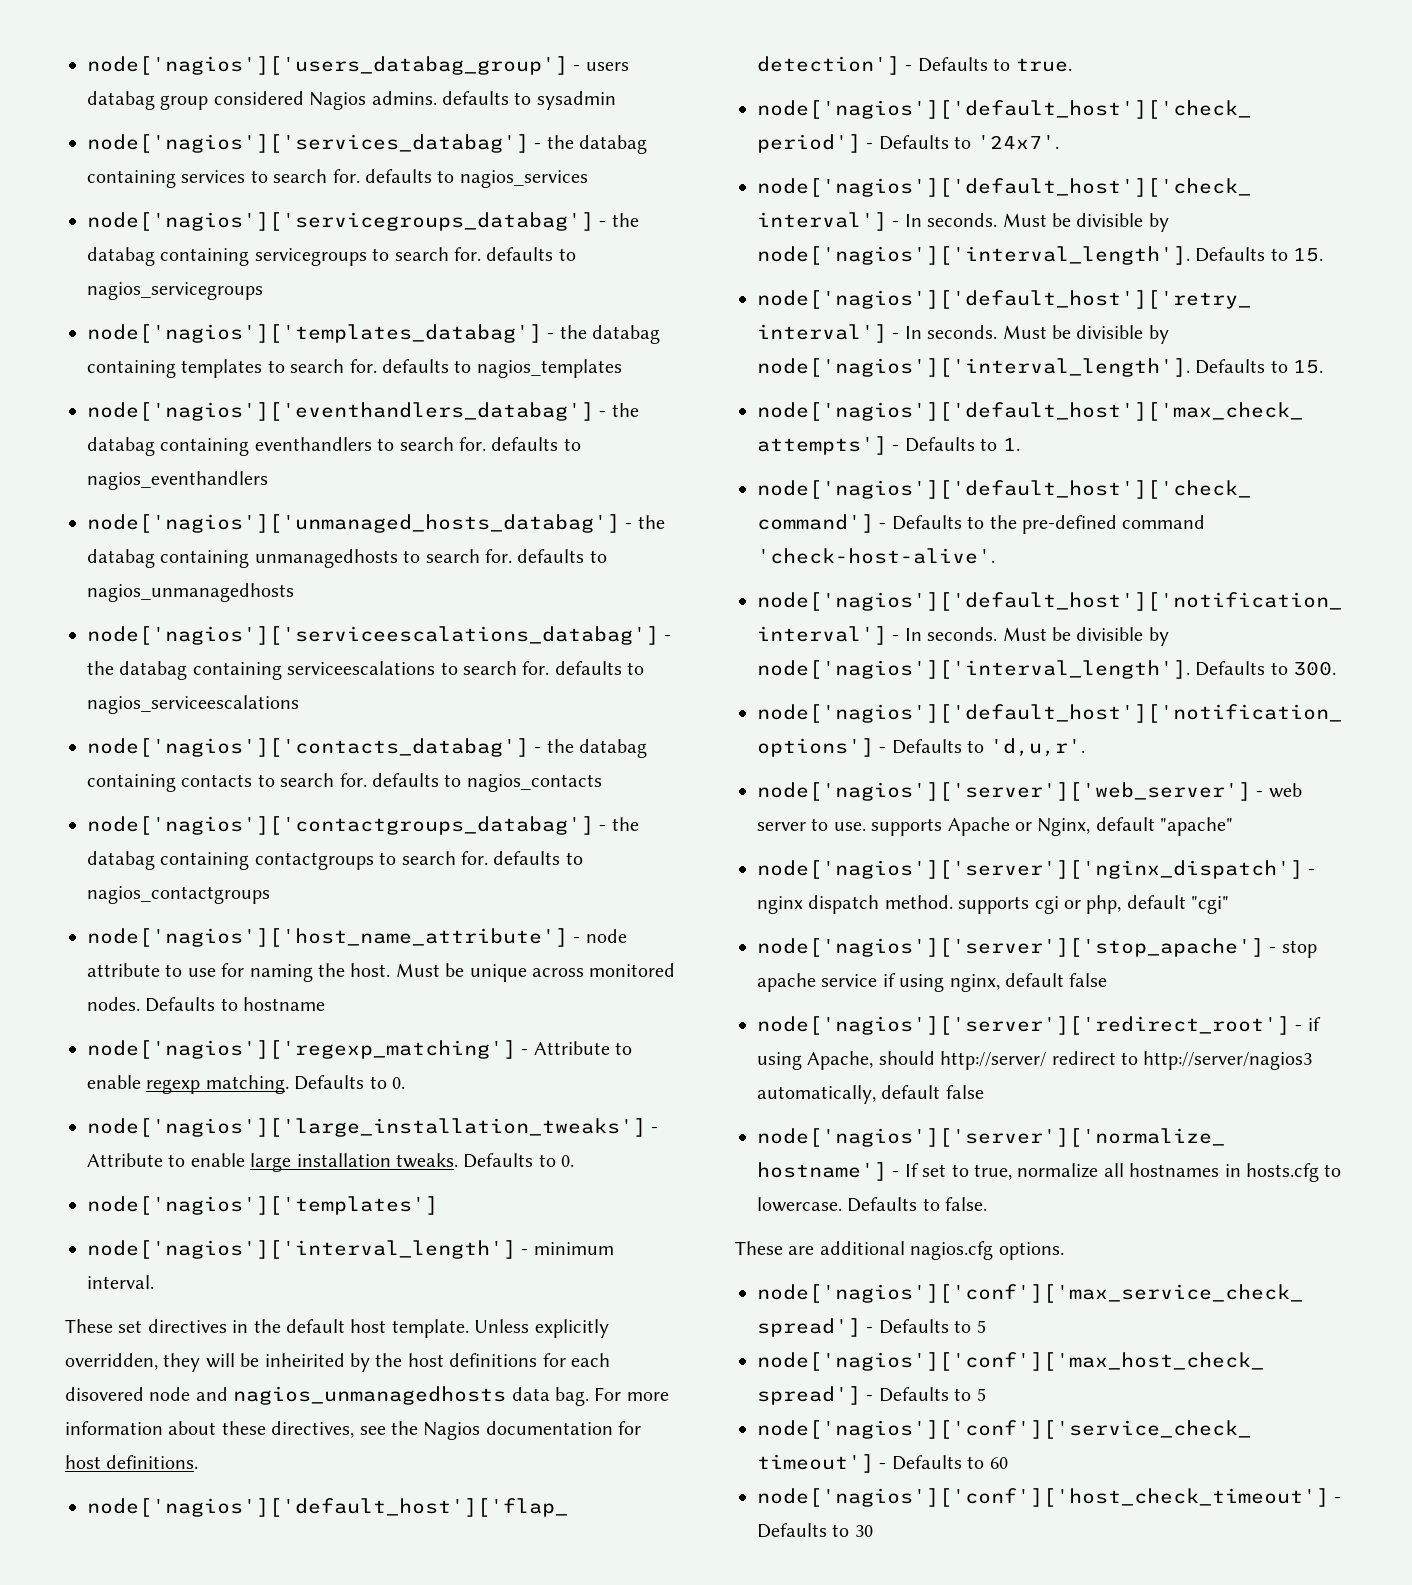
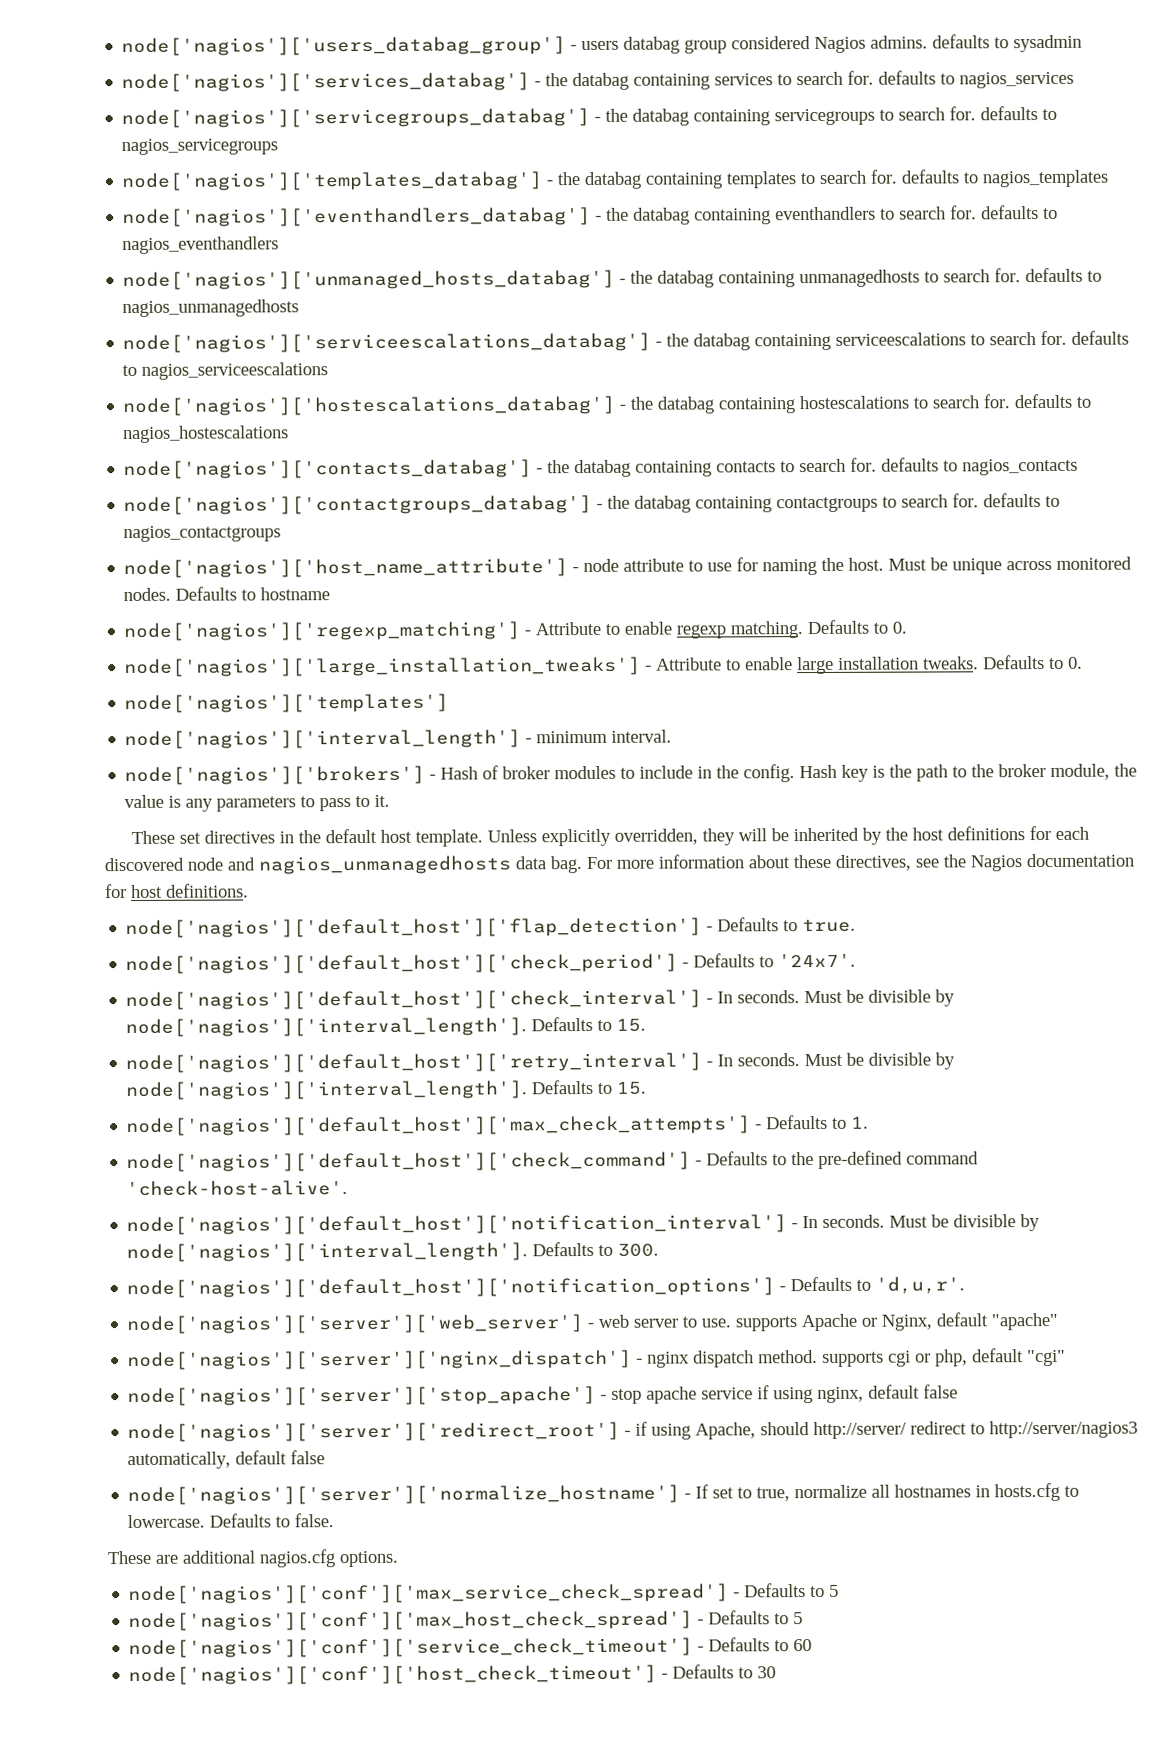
+ node['nagios']['hostescalations_databag'] - the databag containing hostescalations to search for. defaults to nagios_hostescalations
+ node['nagios']['brokers'] - Hash of broker modules to include in the config. Hash key is the path to the broker module, the value is any parameters to pass to it.
- Unless explicitly overridden, they will be inheirited by the host definitions for each disovered node and nagios_unmanagedhosts data bag.
+ Unless explicitly overridden, they will be inherited by the host definitions for each discovered node and nagios_unmanagedhosts data bag.

